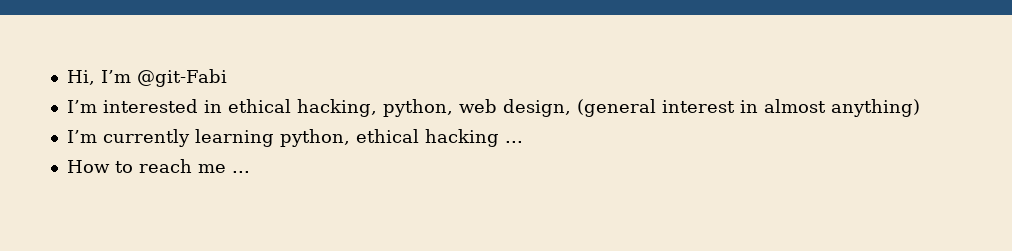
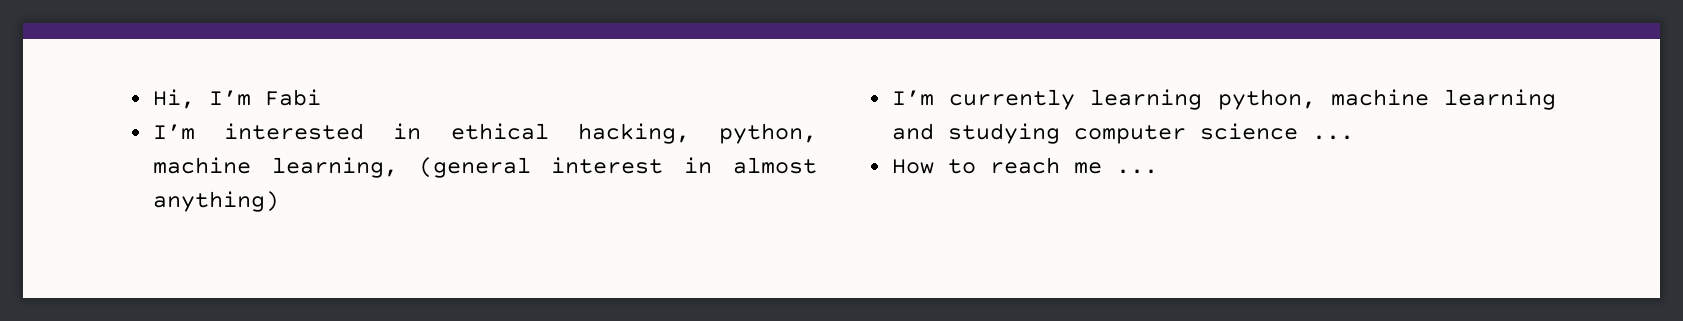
- Hi, I’m @git-Fabi
+ Hi, I’m Fabi
- I’m interested in ethical hacking, python, web design, (general interest in almost anything)
+ I’m interested in ethical hacking, python, machine learning, (general interest in almost anything)
- I’m currently learning python, ethical hacking ...
+ I’m currently learning python, machine learning and studying computer science ...

